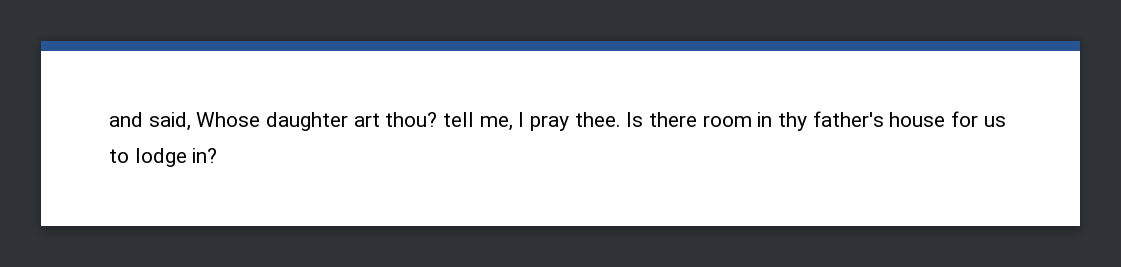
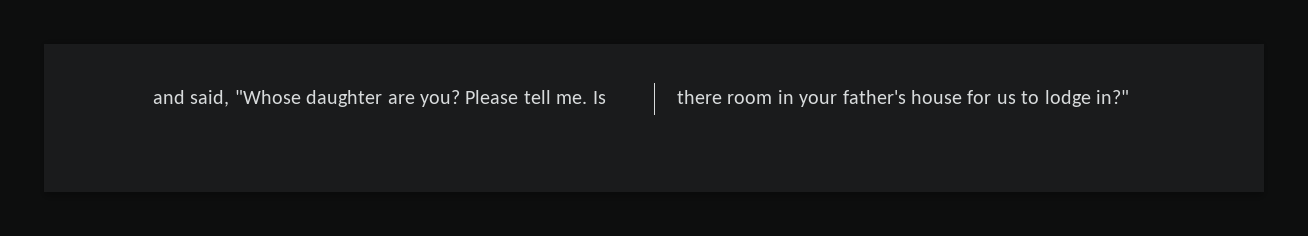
- and said, Whose daughter art thou? tell me, I pray thee.
+ and said, "Whose daughter are you? Please tell me.
- Is there room in thy father's house for us to lodge in?
+ Is there room in your father's house for us to lodge in?"

